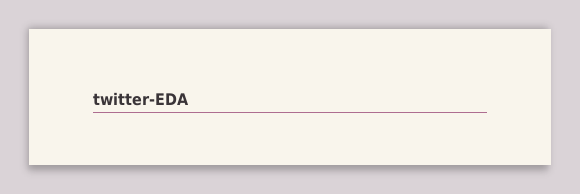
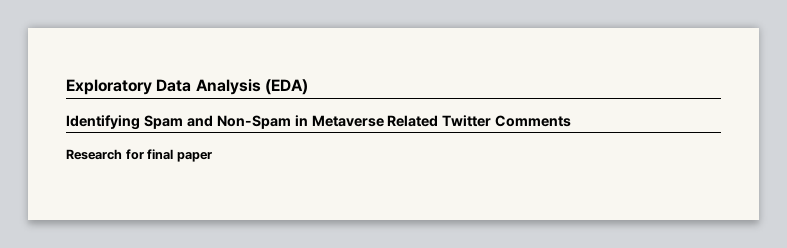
- twitter-EDA
+ Exploratory Data Analysis (EDA)
+ Identifying Spam and Non-Spam in Metaverse Related Twitter Comments
+ Research for final paper

